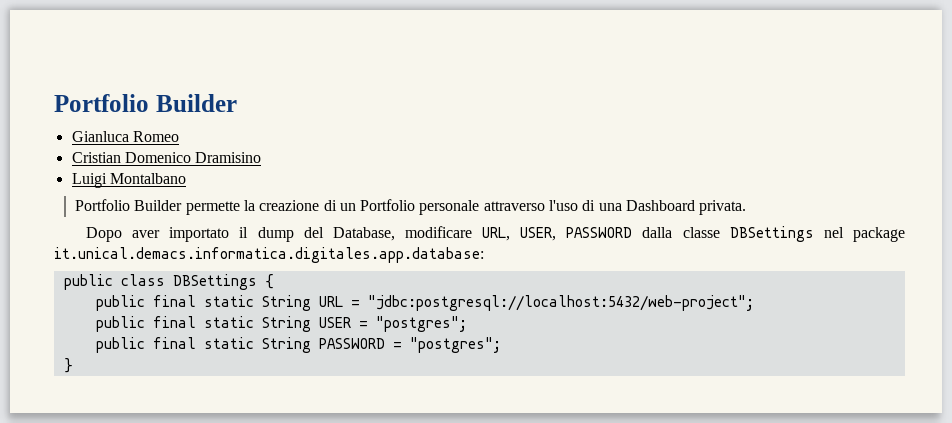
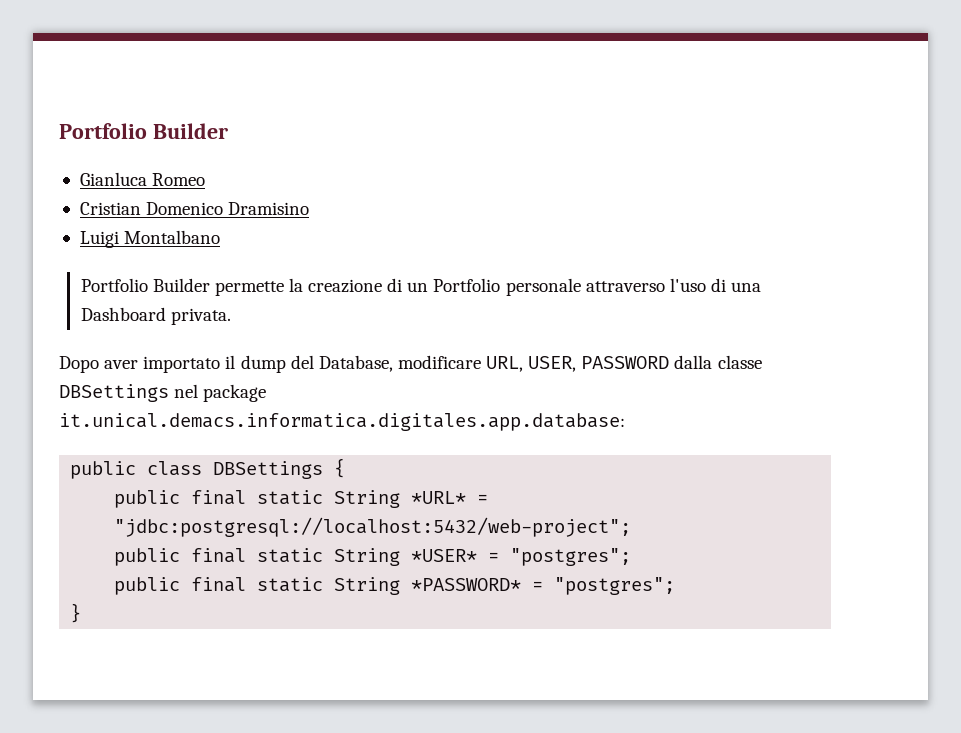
- public final static String URL = "jdbc:postgresql://localhost:5432/web-project";
+ public final static String *URL* = "jdbc:postgresql://localhost:5432/web-project";
- public final static String USER = "postgres";
+ public final static String *USER* = "postgres";
- public final static String PASSWORD = "postgres";
+ public final static String *PASSWORD* = "postgres";

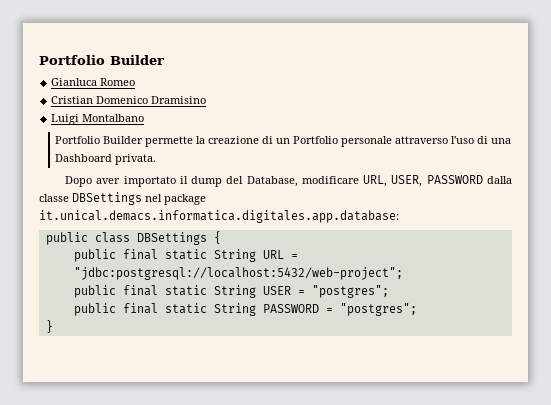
- public final static String *URL* = "jdbc:postgresql://localhost:5432/web-project";
+ public final static String URL = "jdbc:postgresql://localhost:5432/web-project";
- public final static String *USER* = "postgres";
+ public final static String USER = "postgres";
- public final static String *PASSWORD* = "postgres";
+ public final static String PASSWORD = "postgres";

